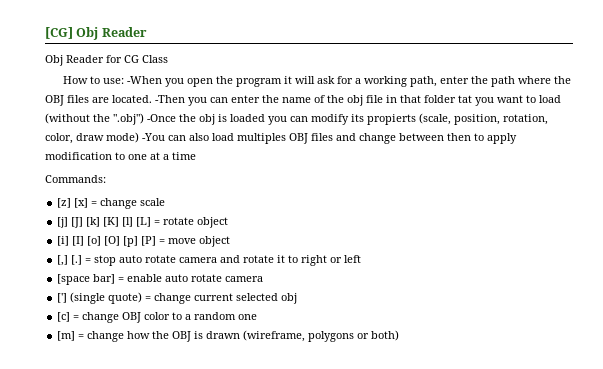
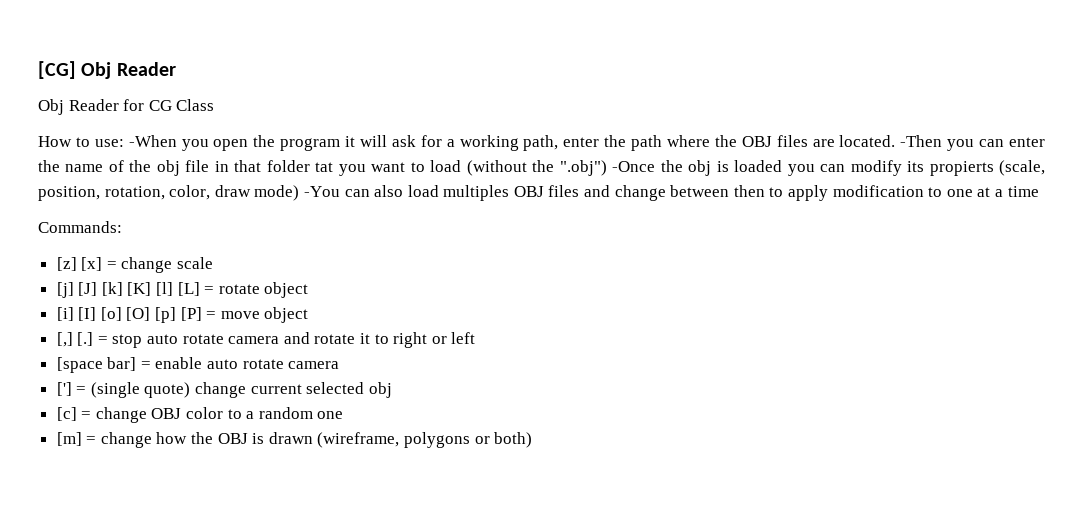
- ['] (single quote) = change current selected obj
+ ['] = (single quote) change current selected obj

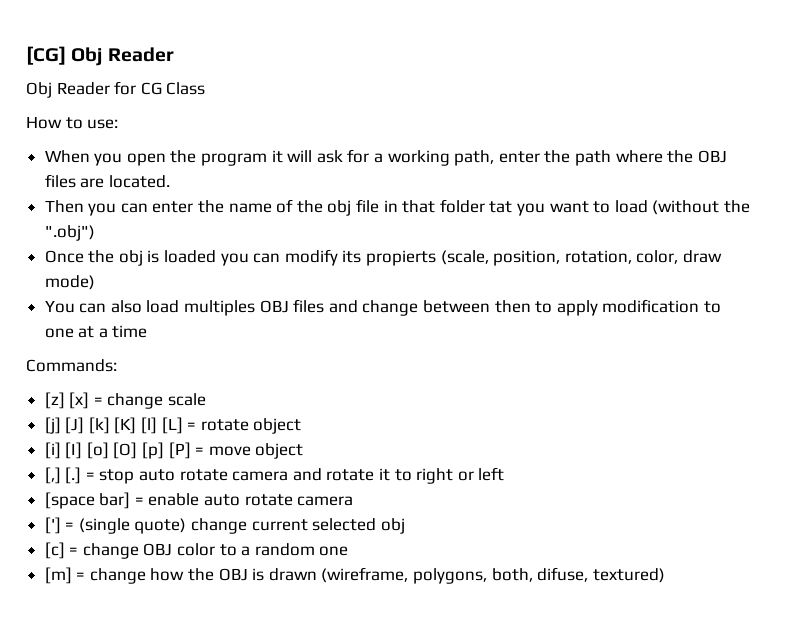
- How to use: -When you open the program it will ask for a working path, enter the path where the OBJ files are located. -Then you can enter the name of the obj file in that folder tat you want to load (without the ".obj") -Once the obj is loaded you can modify its propierts (scale, position, rotation, color, draw mode) -You can also load multiples OBJ files and change between then to apply modification to one at a time
+ How to use:
+ When you open the program it will ask for a working path, enter the path where the OBJ files are located.
+ Then you can enter the name of the obj file in that folder tat you want to load (without the ".obj")
+ Once the obj is loaded you can modify its propierts (scale, position, rotation, color, draw mode)
+ You can also load multiples OBJ files and change between then to apply modification to one at a time
- [m] = change how the OBJ is drawn (wireframe, polygons or both)
+ [m] = change how the OBJ is drawn (wireframe, polygons, both, difuse, textured)

